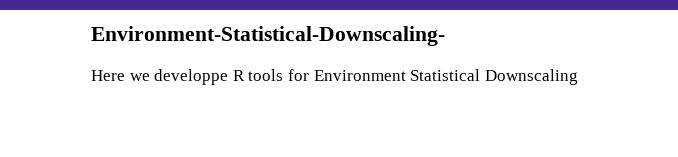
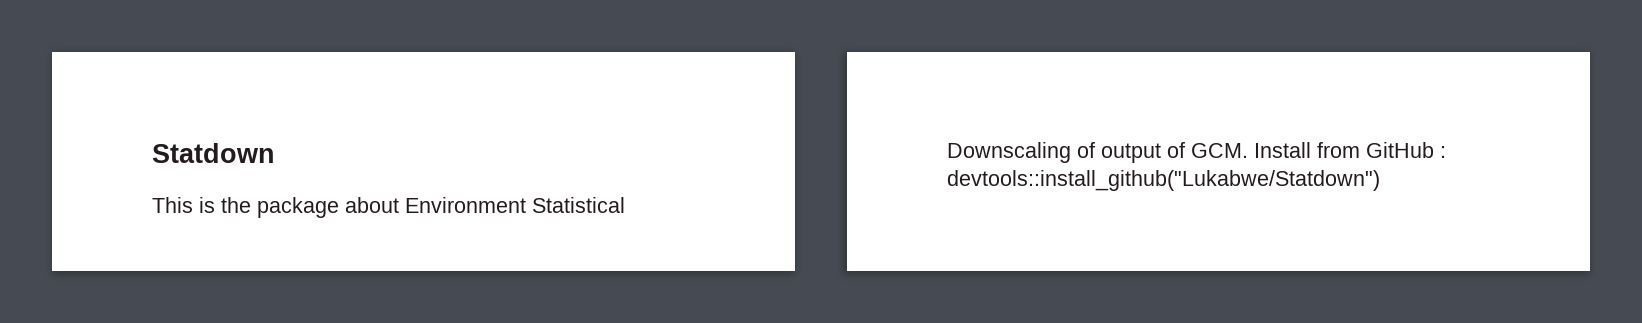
- Environment-Statistical-Downscaling-
- Here we developpe R tools for Environment Statistical Downscaling
+ Statdown
+ This is the package about Environment Statistical Downscaling of output of GCM. Install from GitHub : devtools::install_github("Lukabwe/Statdown")

